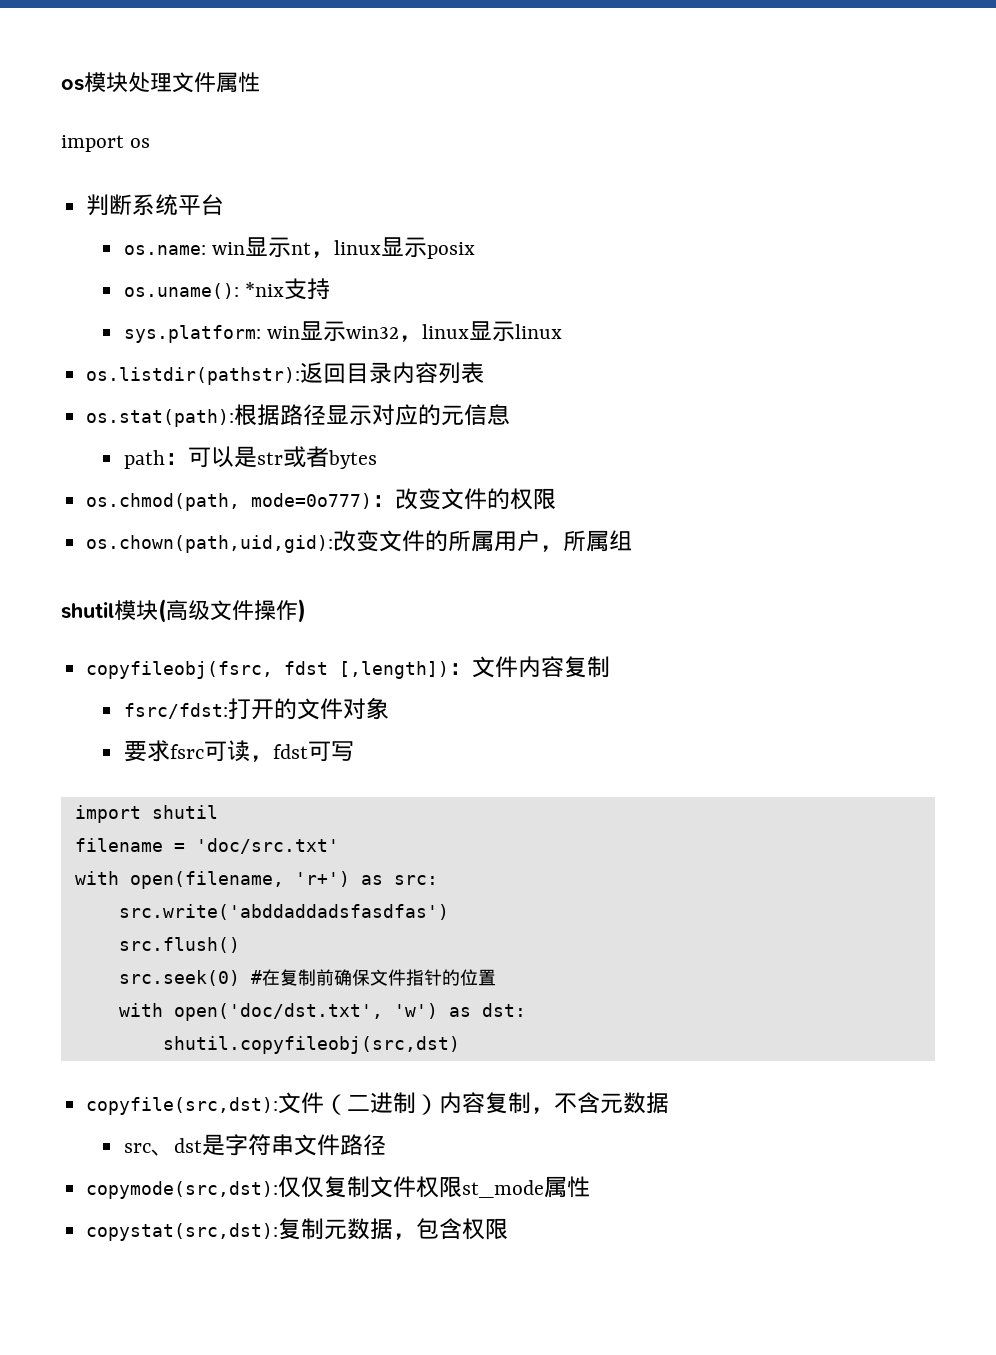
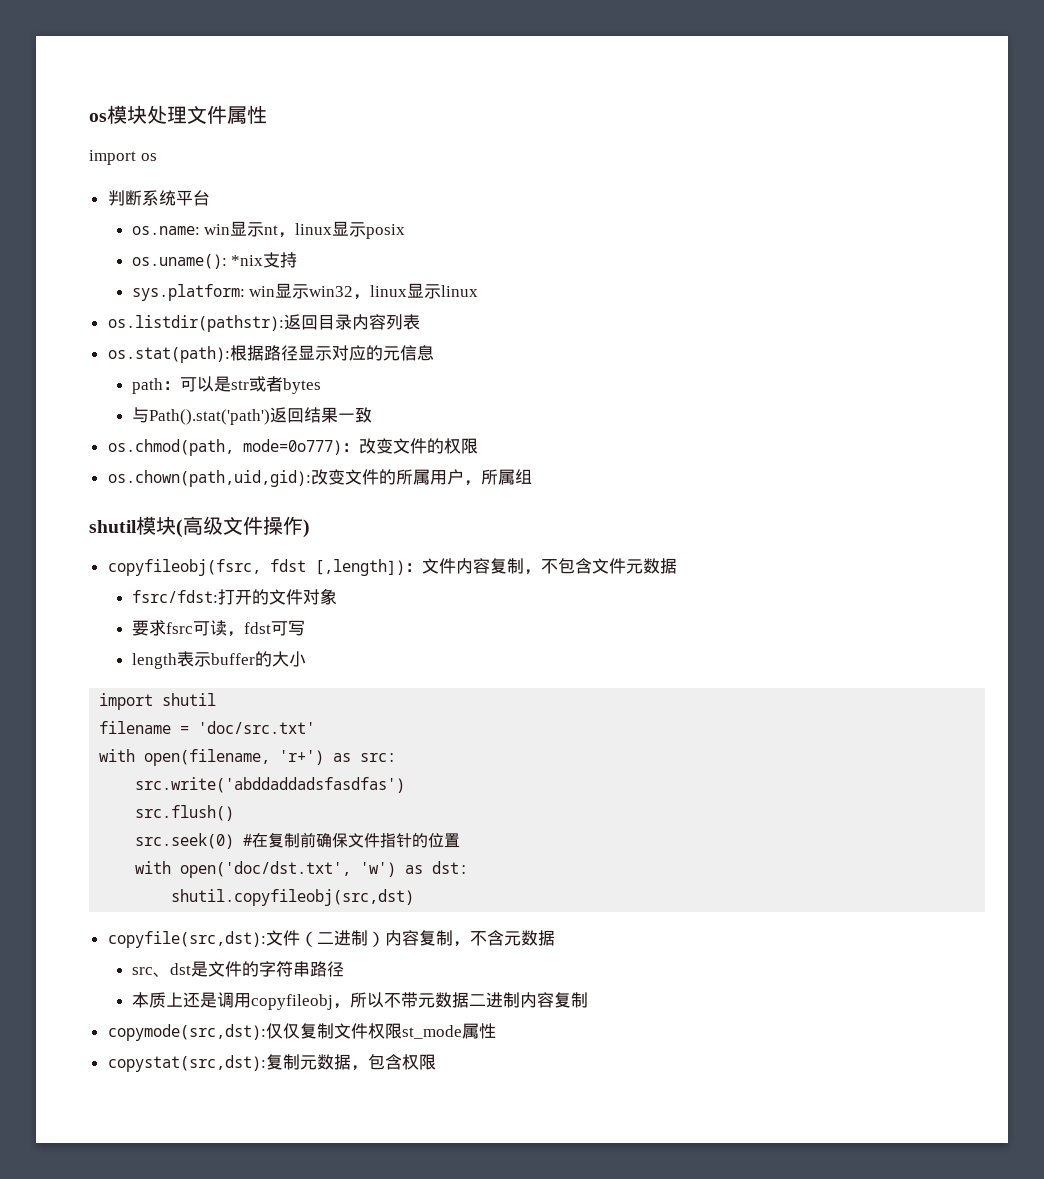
+ 与Path().stat('path')返回结果一致
- copyfileobj(fsrc, fdst [,length])：文件内容复制
+ copyfileobj(fsrc, fdst [,length])：文件内容复制，不包含文件元数据
+ length表示buffer的大小
- src、dst是字符串文件路径
+ src、dst是文件的字符串路径
+ 本质上还是调用copyfileobj，所以不带元数据二进制内容复制

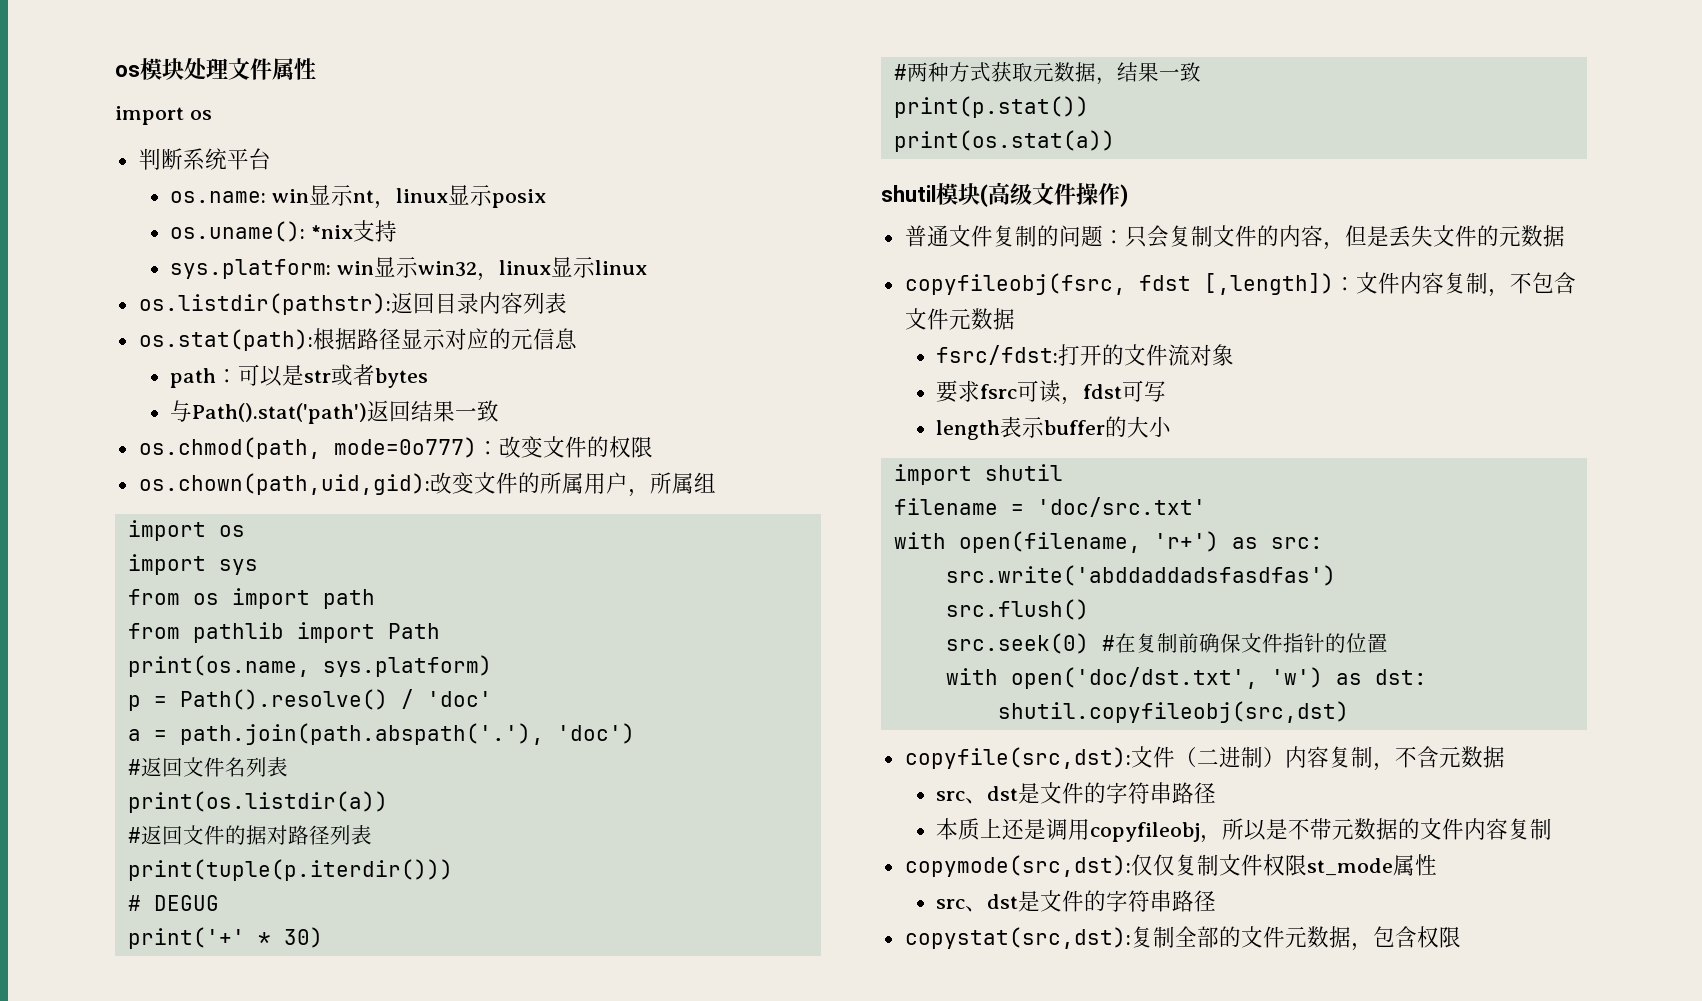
  os.chown(path,uid,gid):改变文件的所属用户，所属组
+ import os
+ import sys
+ from os import path
+ from pathlib import Path
+ print(os.name, sys.platform)
+ p = Path().resolve() / 'doc'
+ a = path.join(path.abspath('.'), 'doc')
+ #返回文件名列表
+ print(os.listdir(a))
+ #返回文件的据对路径列表
+ print(tuple(p.iterdir()))
+ # DEGUG
+ print('+' * 30)
+ #两种方式获取元数据，结果一致
+ print(p.stat())
+ print(os.stat(a))
+ 普通文件复制的问题：只会复制文件的内容，但是丢失文件的元数据
- fsrc/fdst:打开的文件对象
+ fsrc/fdst:打开的文件流对象
- 本质上还是调用copyfileobj，所以不带元数据二进制内容复制
+ 本质上还是调用copyfileobj，所以是不带元数据的文件内容复制
  copymode(src,dst):仅仅复制文件权限st_mode属性
+ src、dst是文件的字符串路径
- copystat(src,dst):复制元数据，包含权限
+ copystat(src,dst):复制全部的文件元数据，包含权限

